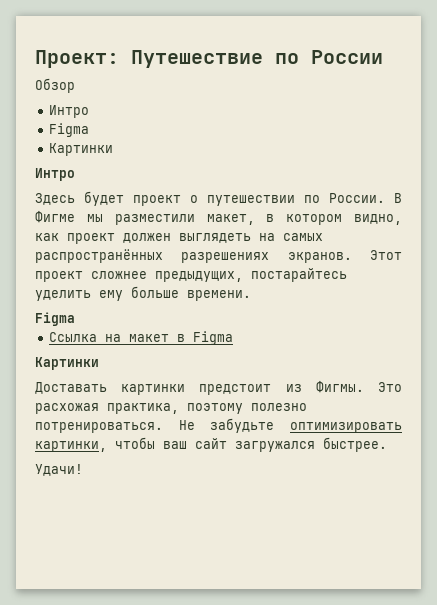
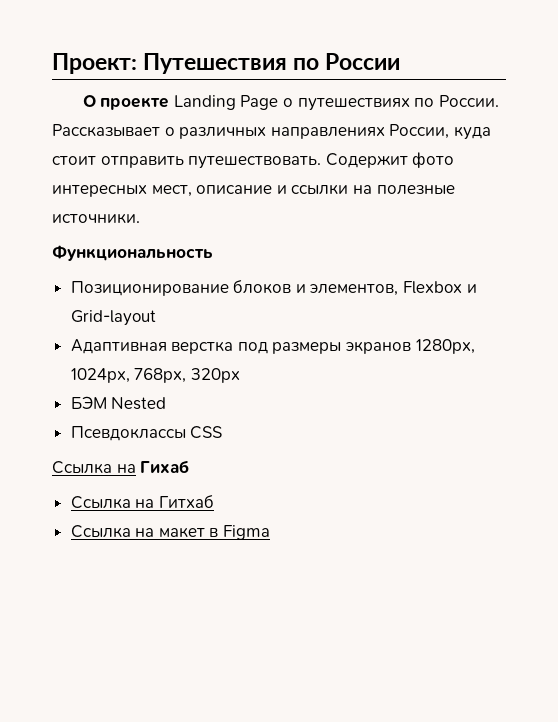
- Проект: Путешествие по России
+ Проект: Путешествия по России
- Обзор
- Интро
- Figma
- Картинки
- Интро
- Здесь будет проект о путешествии по России. В Фигме мы разместили макет, в котором видно, как проект должен выглядеть на самых распространённых разрешениях экранов. Этот проект сложнее предыдущих, постарайтесь уделить ему больше времени.
- Figma
+ О проекте Landing Page о путешествиях по России. Рассказывает о различных направлениях России, куда стоит отправить путешествовать. Содержит фото интересных мест, описание и ссылки на полезные источники.
+ Функциональность
+ Позиционирование блоков и элементов, Flexbox и Grid-layout
+ Адаптивная верстка под размеры экранов 1280px, 1024px, 768px, 320px
+ БЭМ Nested
+ Псевдоклассы CSS
+ Ссылка на Гихаб
+ Ссылка на Гитхаб
  Ссылка на макет в Figma
- Картинки
- Доставать картинки предстоит из Фигмы. Это расхожая практика, поэтому полезно потренироваться. Не забудьте оптимизировать картинки, чтобы ваш сайт загружался быстрее.
- Удачи!

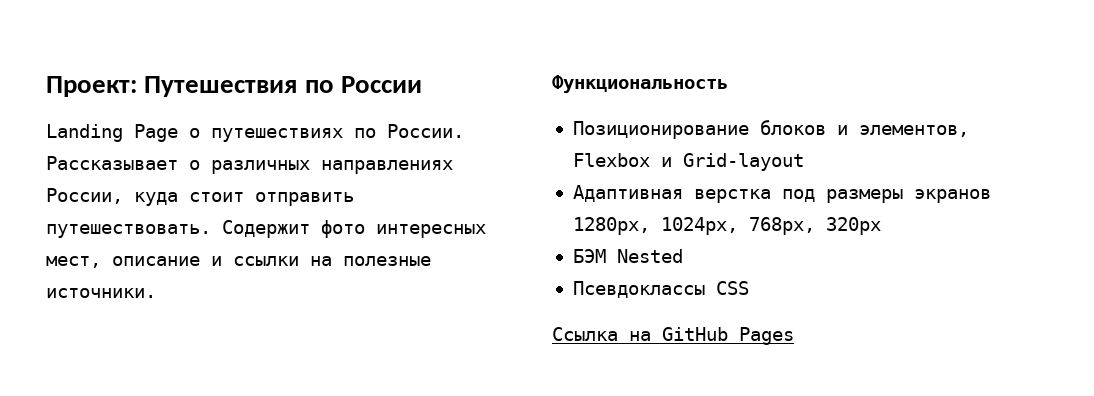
- О проекте Landing Page о путешествиях по России.
+ Landing Page о путешествиях по России.
- Ссылка на Гихаб
- Ссылка на Гитхаб
- Ссылка на макет в Figma
+ Ссылка на GitHub Pages

